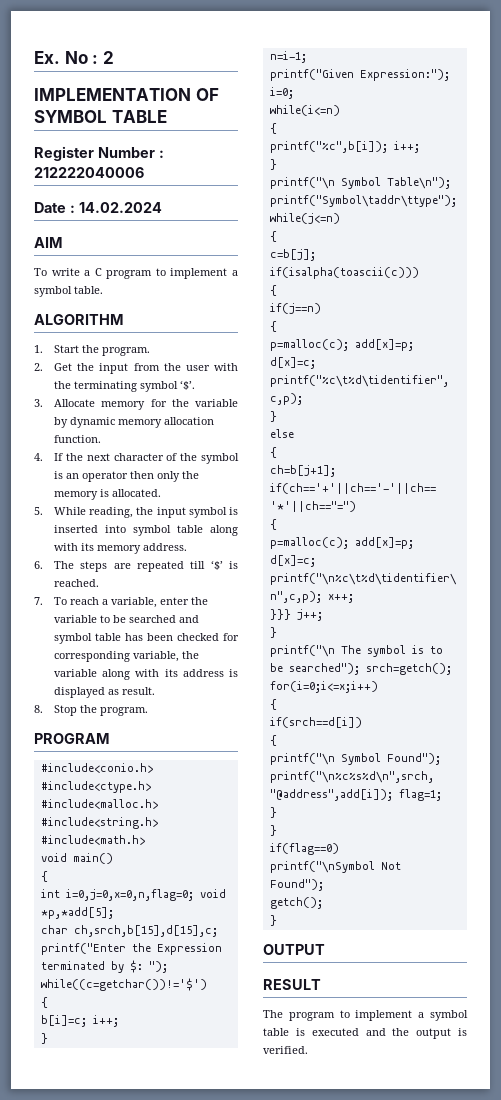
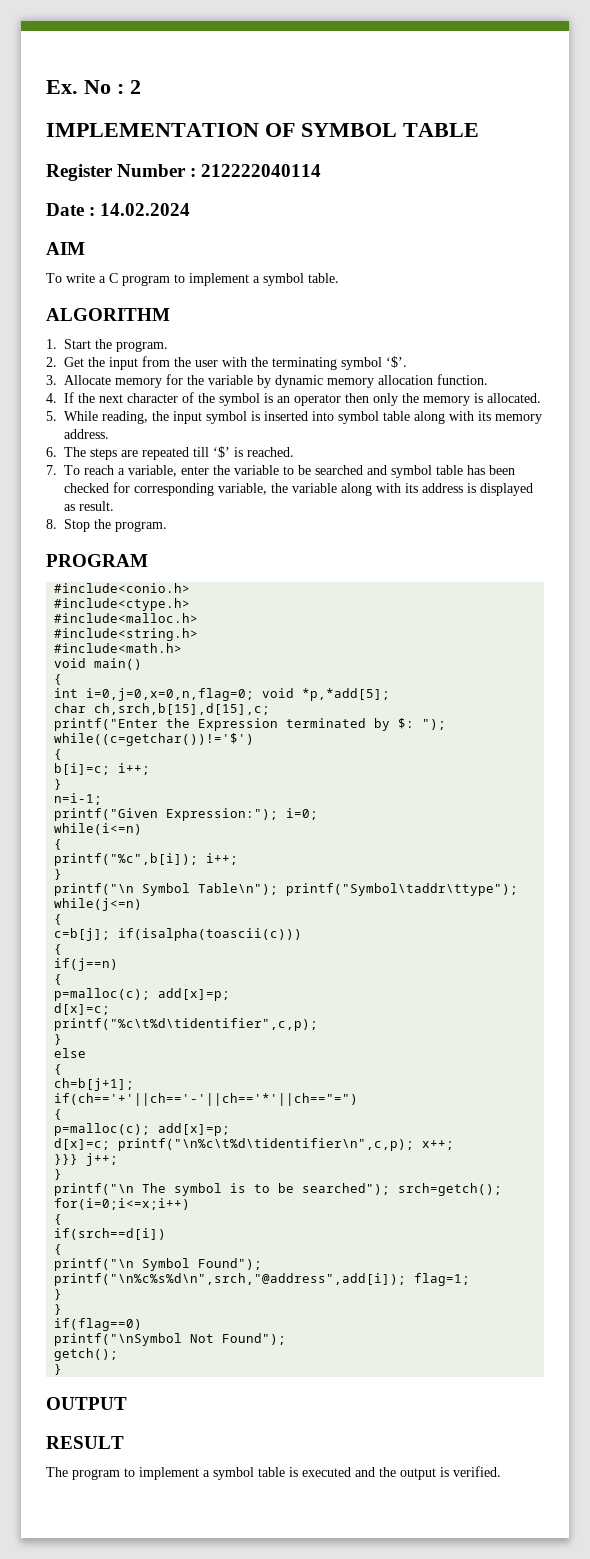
- Register Number : 212222040006
+ Register Number : 212222040114

